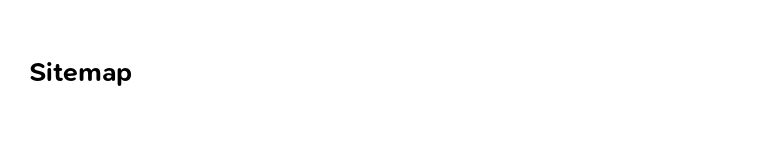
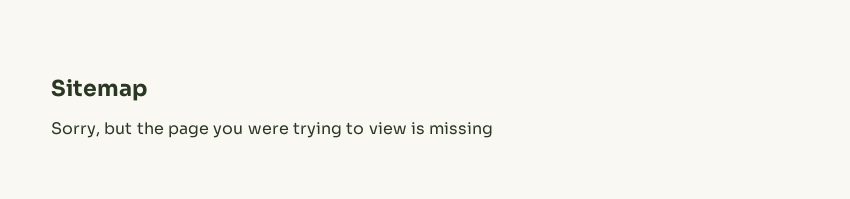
+ Sorry, but the page you were trying to view is missing

